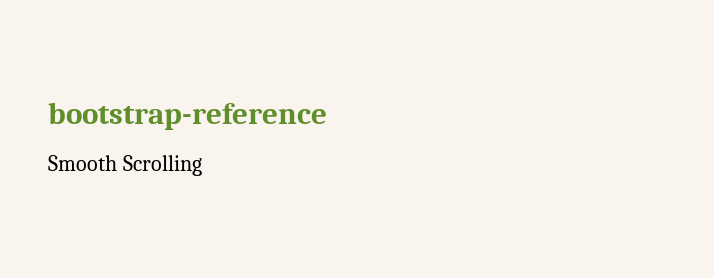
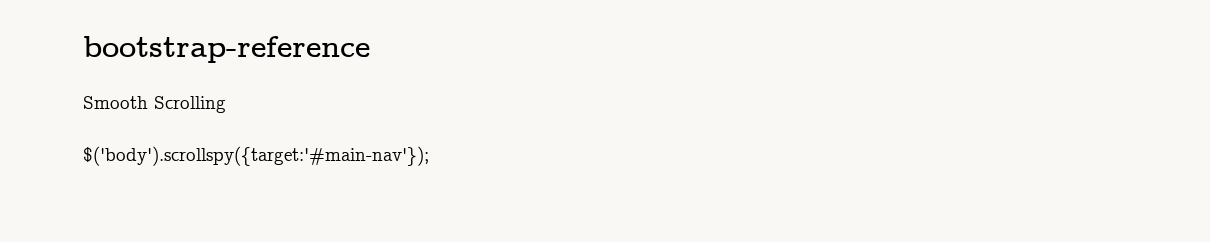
+ $('body').scrollspy({target:'#main-nav'});

